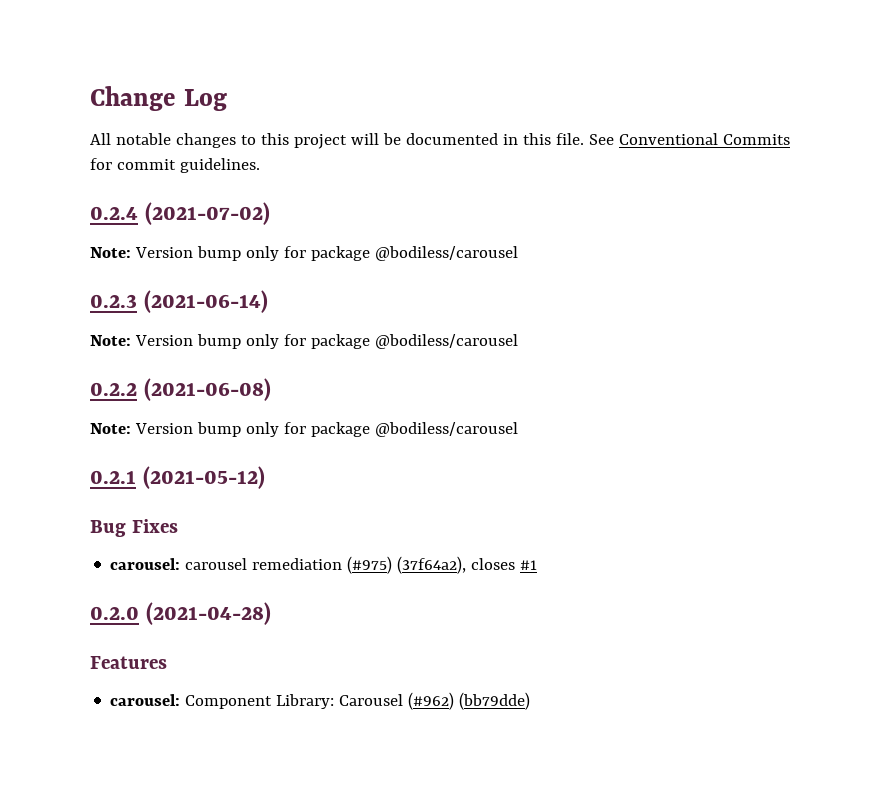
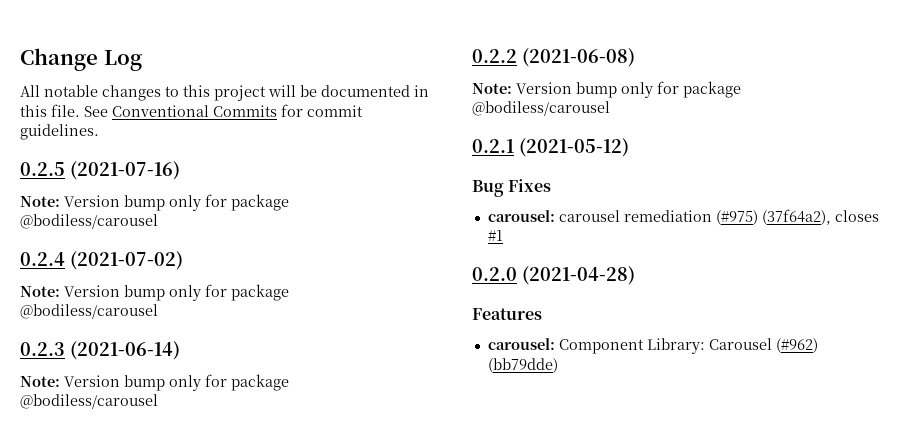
+ 0.2.5 (2021-07-16)
+ Note: Version bump only for package @bodiless/carousel

